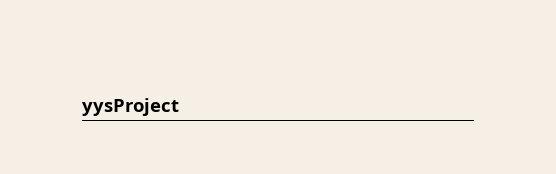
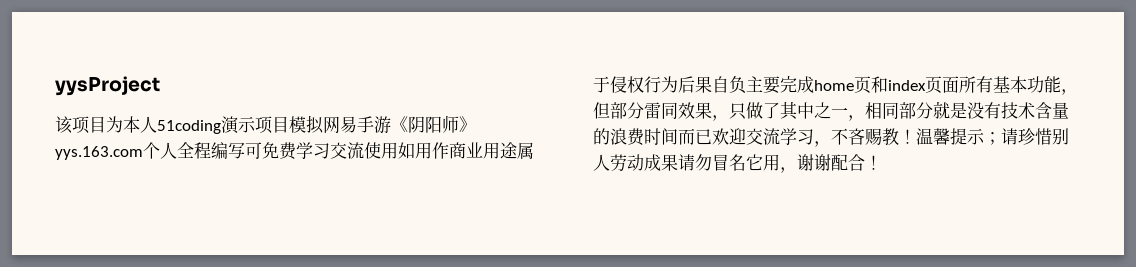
+ 该项目为本人51coding演示项目模拟网易手游《阴阳师》yys.163.com个人全程编写可免费学习交流使用如用作商业用途属于侵权行为后果自负主要完成home页和index页面所有基本功能，但部分雷同效果，只做了其中之一，相同部分就是没有技术含量的浪费时间而已欢迎交流学习，不吝赐教！温馨提示；请珍惜别人劳动成果请勿冒名它用，谢谢配合！

